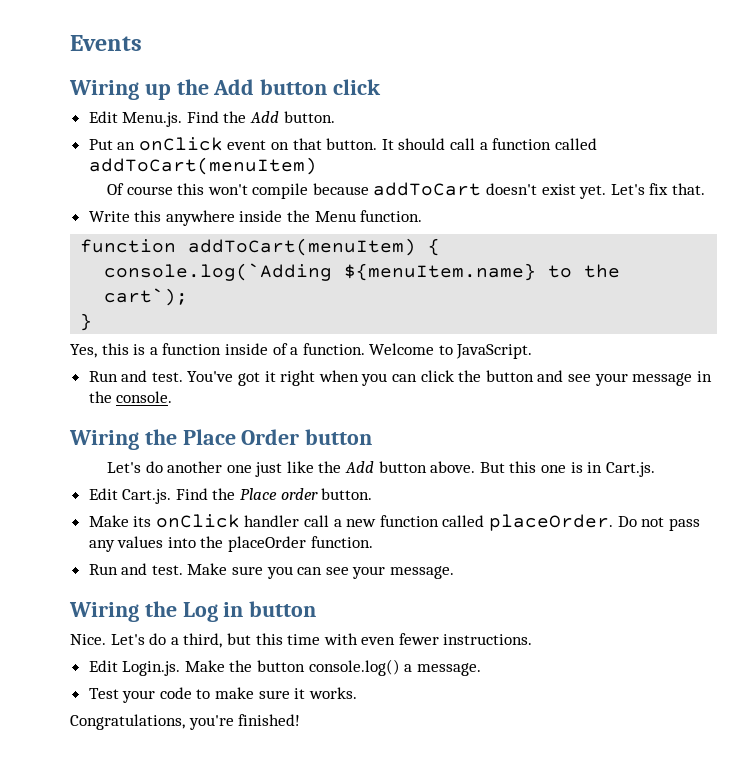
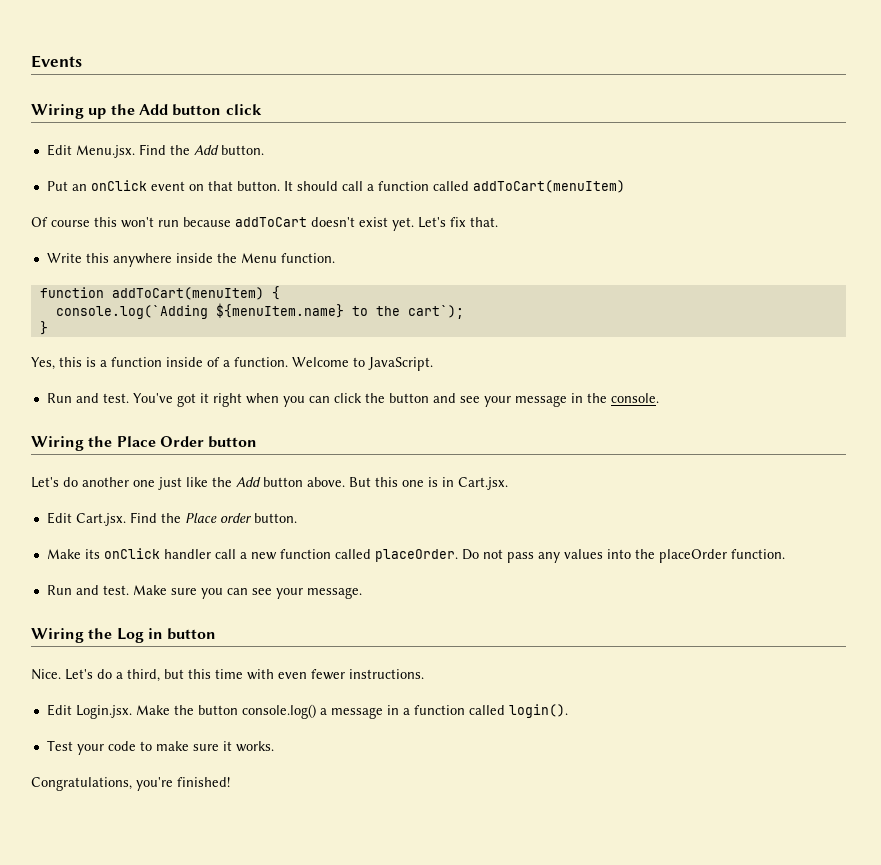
- Edit Menu.js. Find the Add button.
+ Edit Menu.jsx. Find the Add button.
- Of course this won't compile because addToCart doesn't exist yet.
+ Of course this won't run because addToCart doesn't exist yet.
- But this one is in Cart.js.
- Edit Cart.js. Find the Place order button.
+ But this one is in Cart.jsx.
+ Edit Cart.jsx. Find the Place order button.
- Edit Login.js. Make the button console.log() a message.
+ Edit Login.jsx. Make the button console.log() a message in a function called login().

